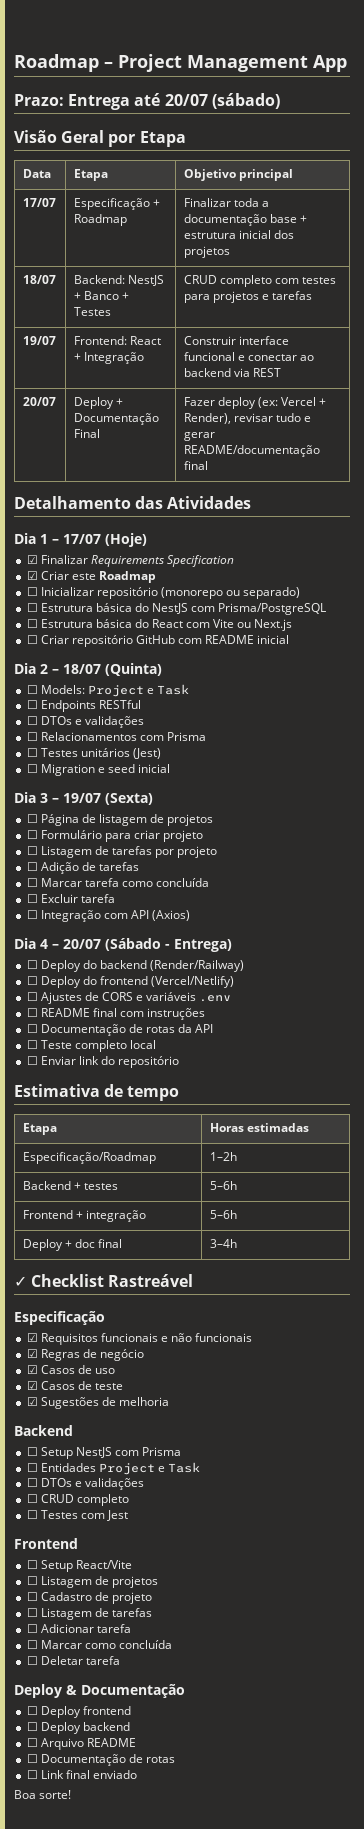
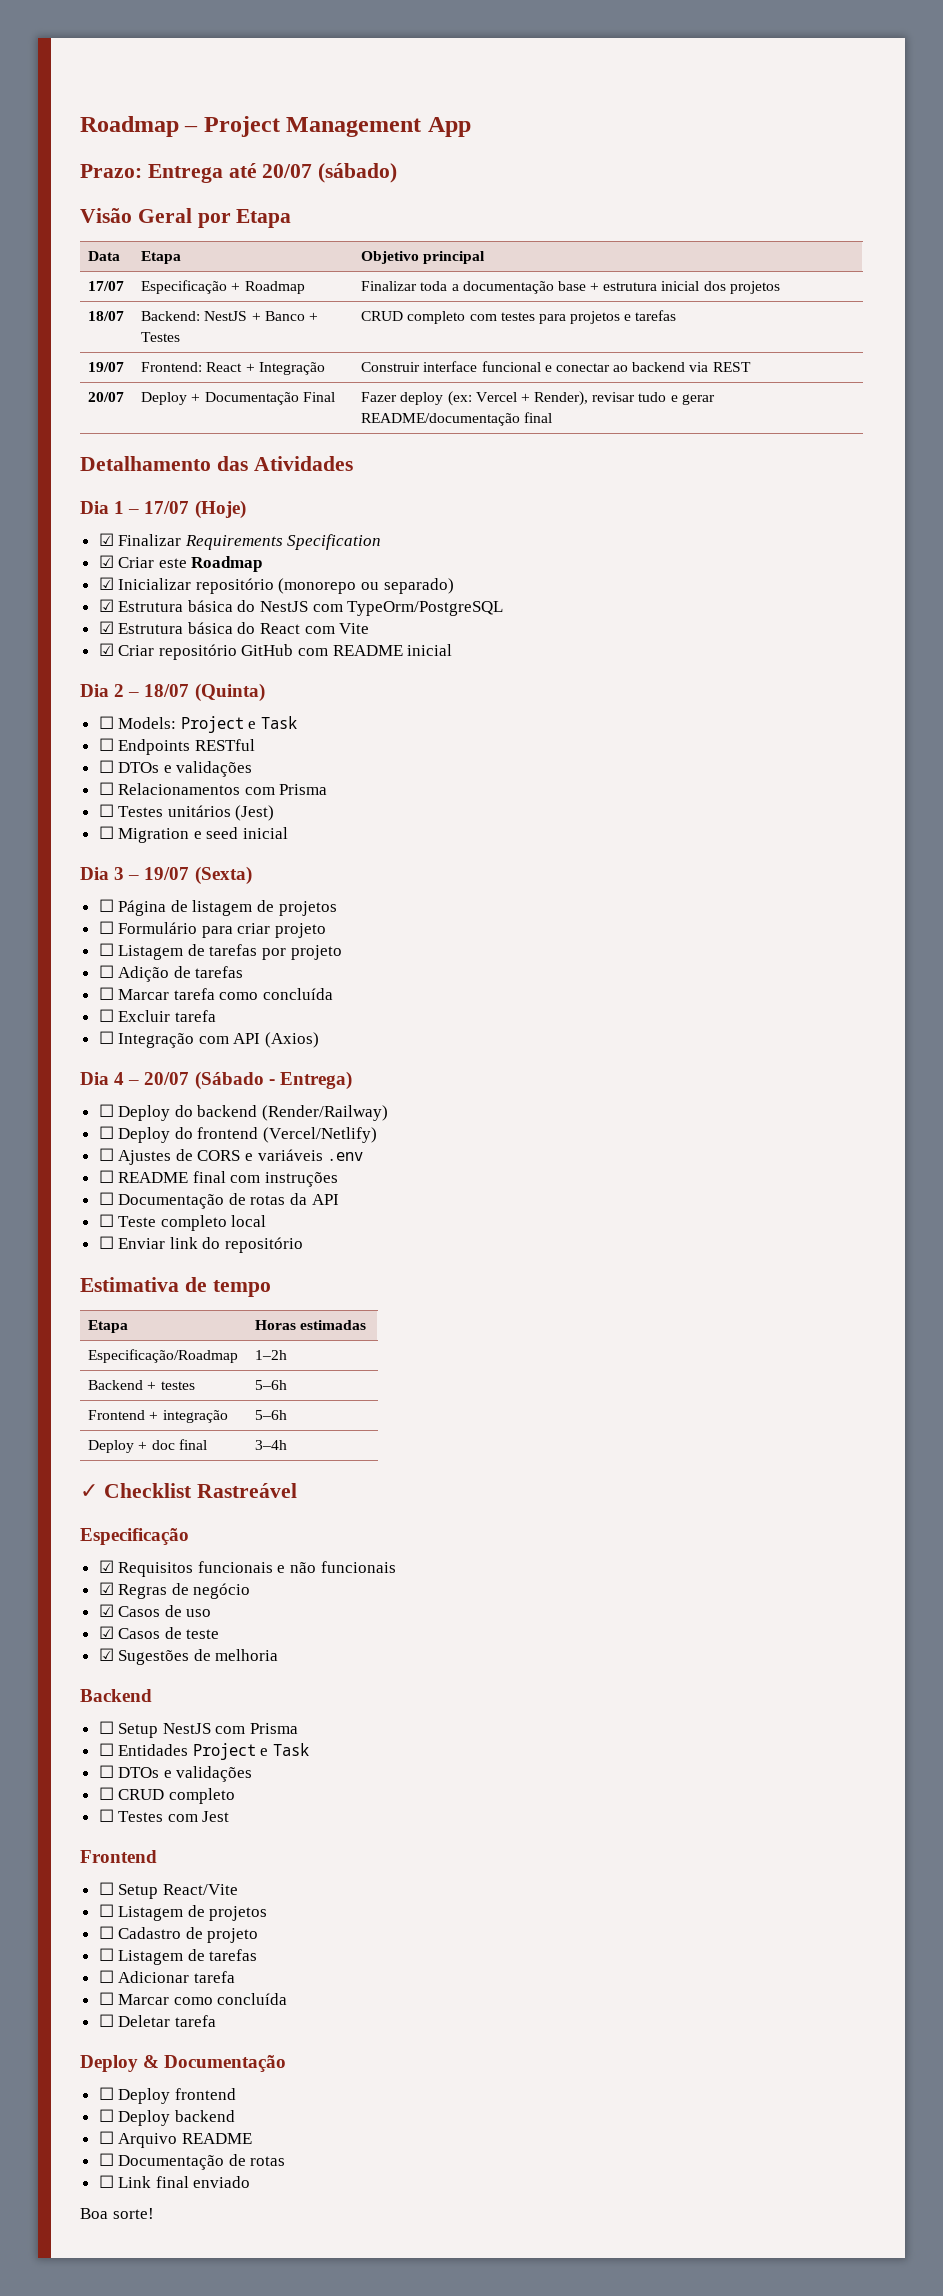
- ☐ Inicializar repositório (monorepo ou separado)
+ ☑ Inicializar repositório (monorepo ou separado)
- ☐ Estrutura básica do NestJS com Prisma/PostgreSQL
- ☐ Estrutura básica do React com Vite ou Next.js
- ☐ Criar repositório GitHub com README inicial
+ ☑ Estrutura básica do NestJS com TypeOrm/PostgreSQL
+ ☑ Estrutura básica do React com Vite
+ ☑ Criar repositório GitHub com README inicial

